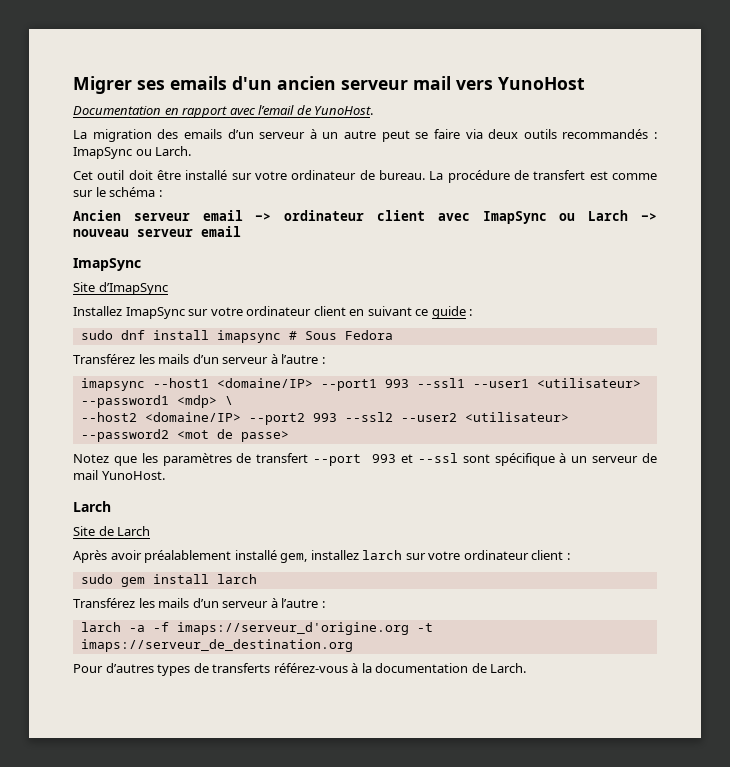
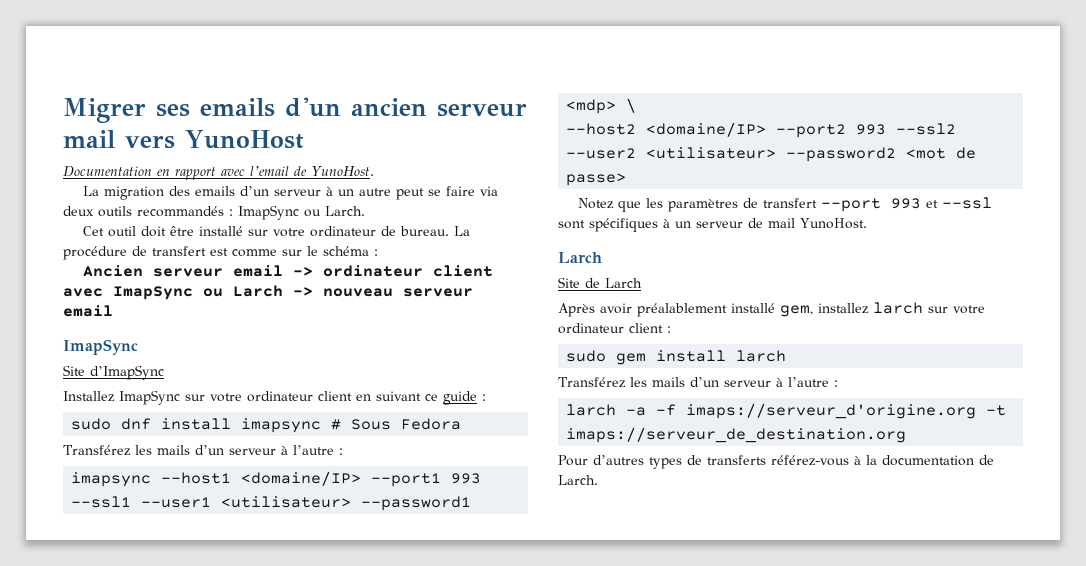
- Notez que les paramètres de transfert --port 993 et --ssl sont spécifique à un serveur de mail YunoHost.
+ Notez que les paramètres de transfert --port 993 et --ssl sont spécifiques à un serveur de mail YunoHost.

